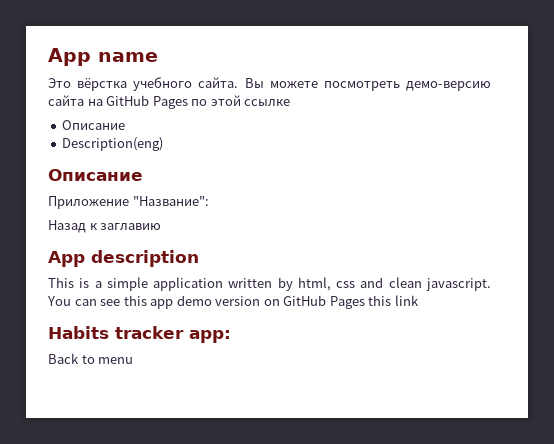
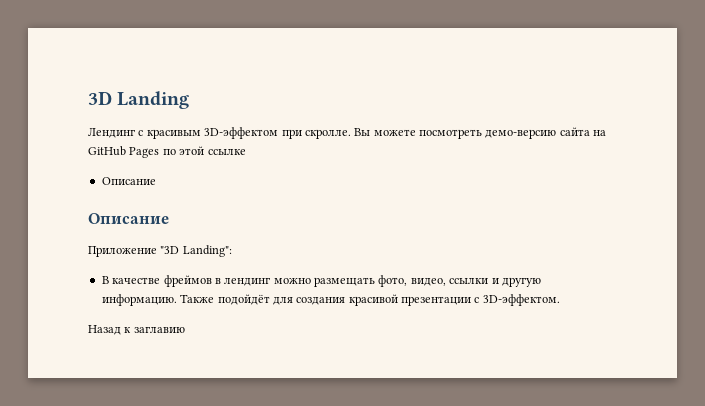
- App name
- Это вёрстка учебного сайта.
+ 3D Landing
+ Лендинг с красивым 3D-эффектом при скролле.
- Description(eng)
- Приложение "Название":
+ Приложение "3D Landing":
+ В качестве фреймов в лендинг можно размещать фото, видео, ссылки и другую информацию. Также подойдёт для создания красивой презентации с 3D-эффектом.
  Назад к заглавию
- App description
- This is a simple application written by html, css and clean javascript. You can see this app demo version on GitHub Pages this link
- Habits tracker app:
- Back to menu

